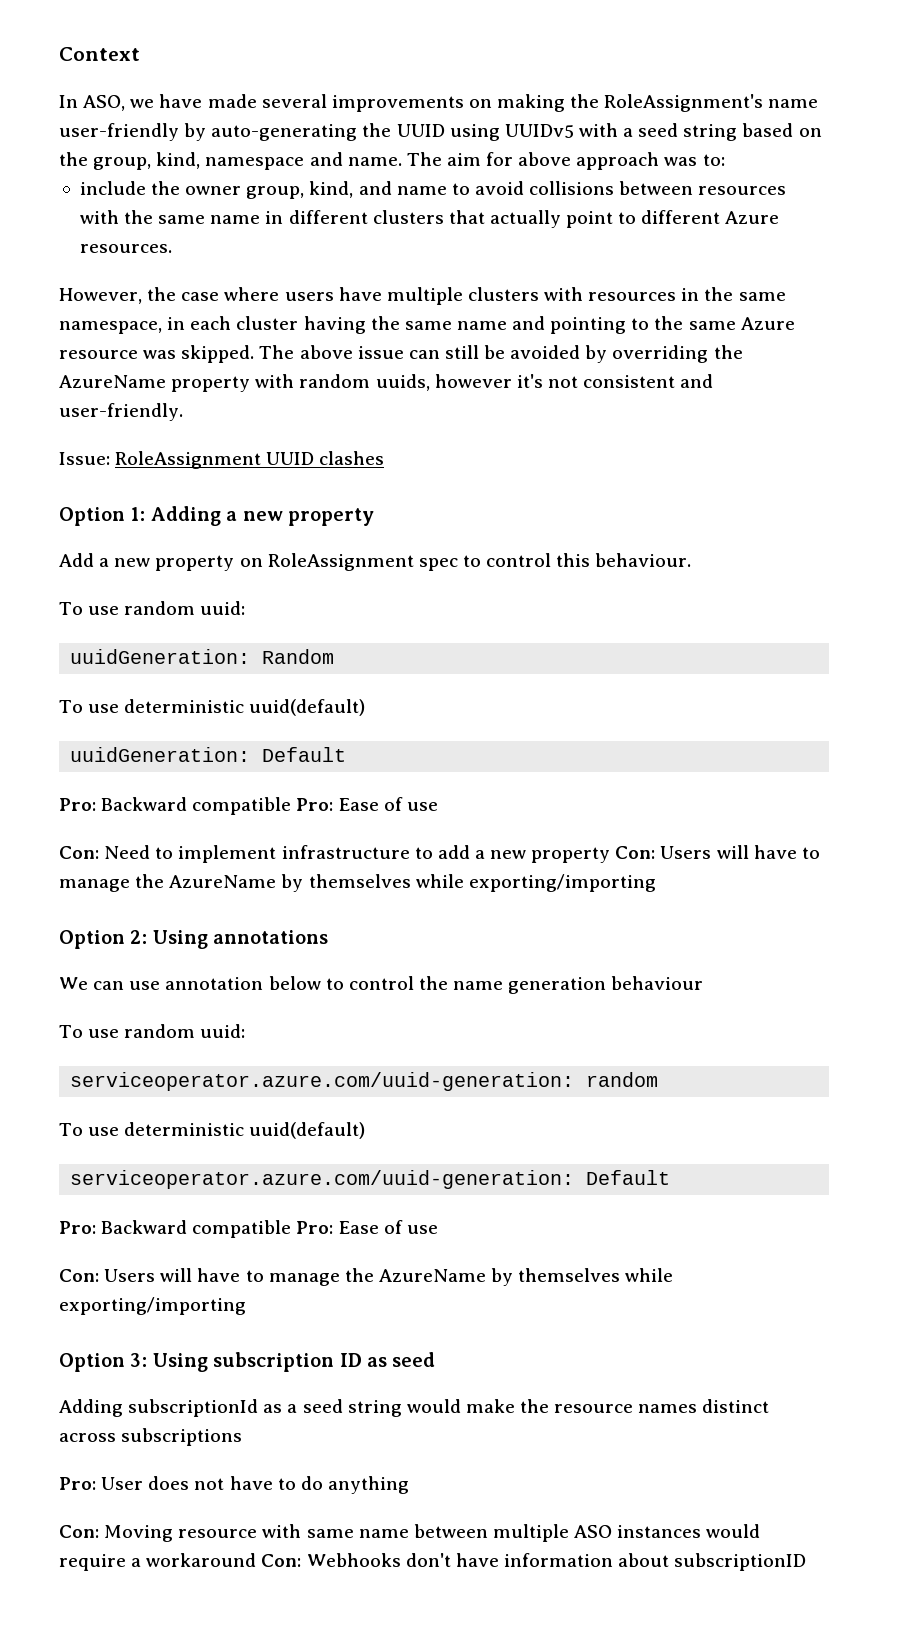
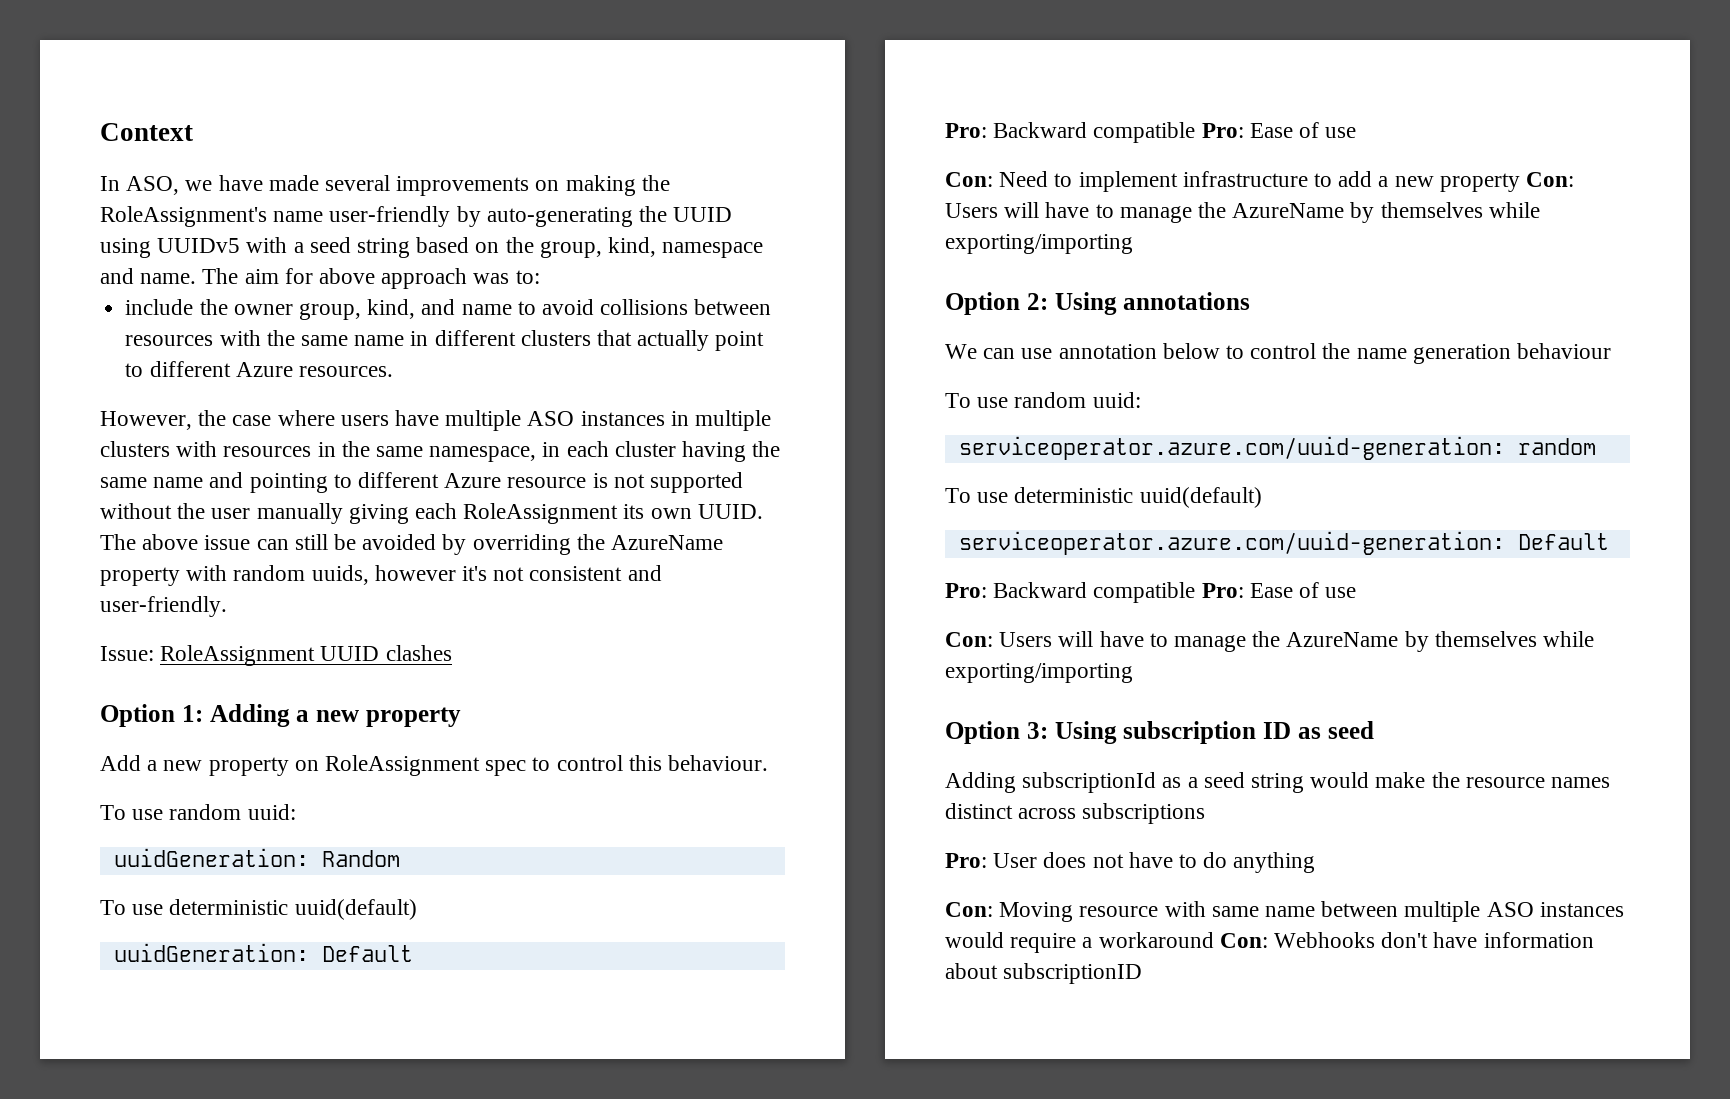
- However, the case where users have multiple clusters with resources in the same namespace, in each cluster having the same name and pointing to the same Azure resource was skipped.
+ However, the case where users have multiple ASO instances in multiple clusters with resources in the same namespace, in each cluster having the same name and pointing to different Azure resource is not supported without the user manually giving each RoleAssignment its own UUID.

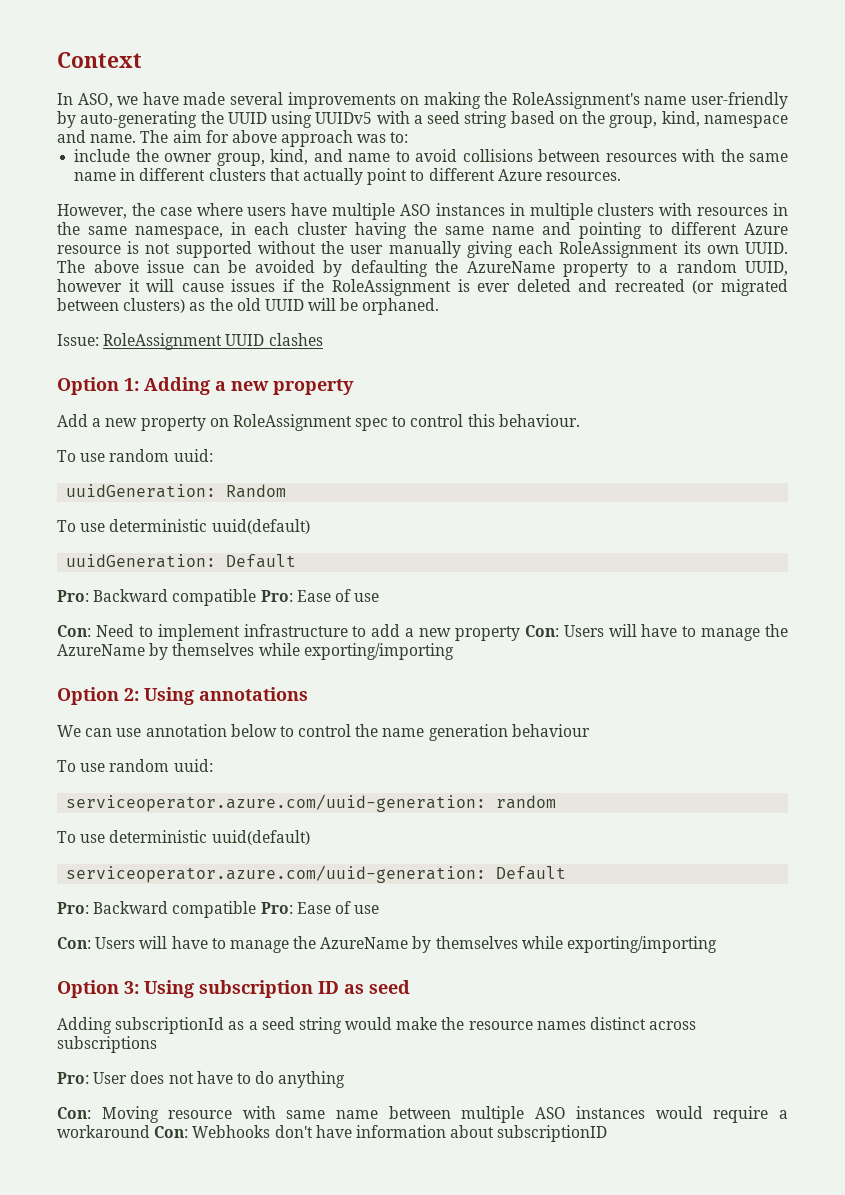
- The above issue can still be avoided by overriding the AzureName property with random uuids, however it's not consistent and user-friendly.
+ The above issue can be avoided by defaulting the AzureName property to a random UUID, however it will cause issues if the RoleAssignment is ever deleted and recreated (or migrated between clusters) as the old UUID will be orphaned.

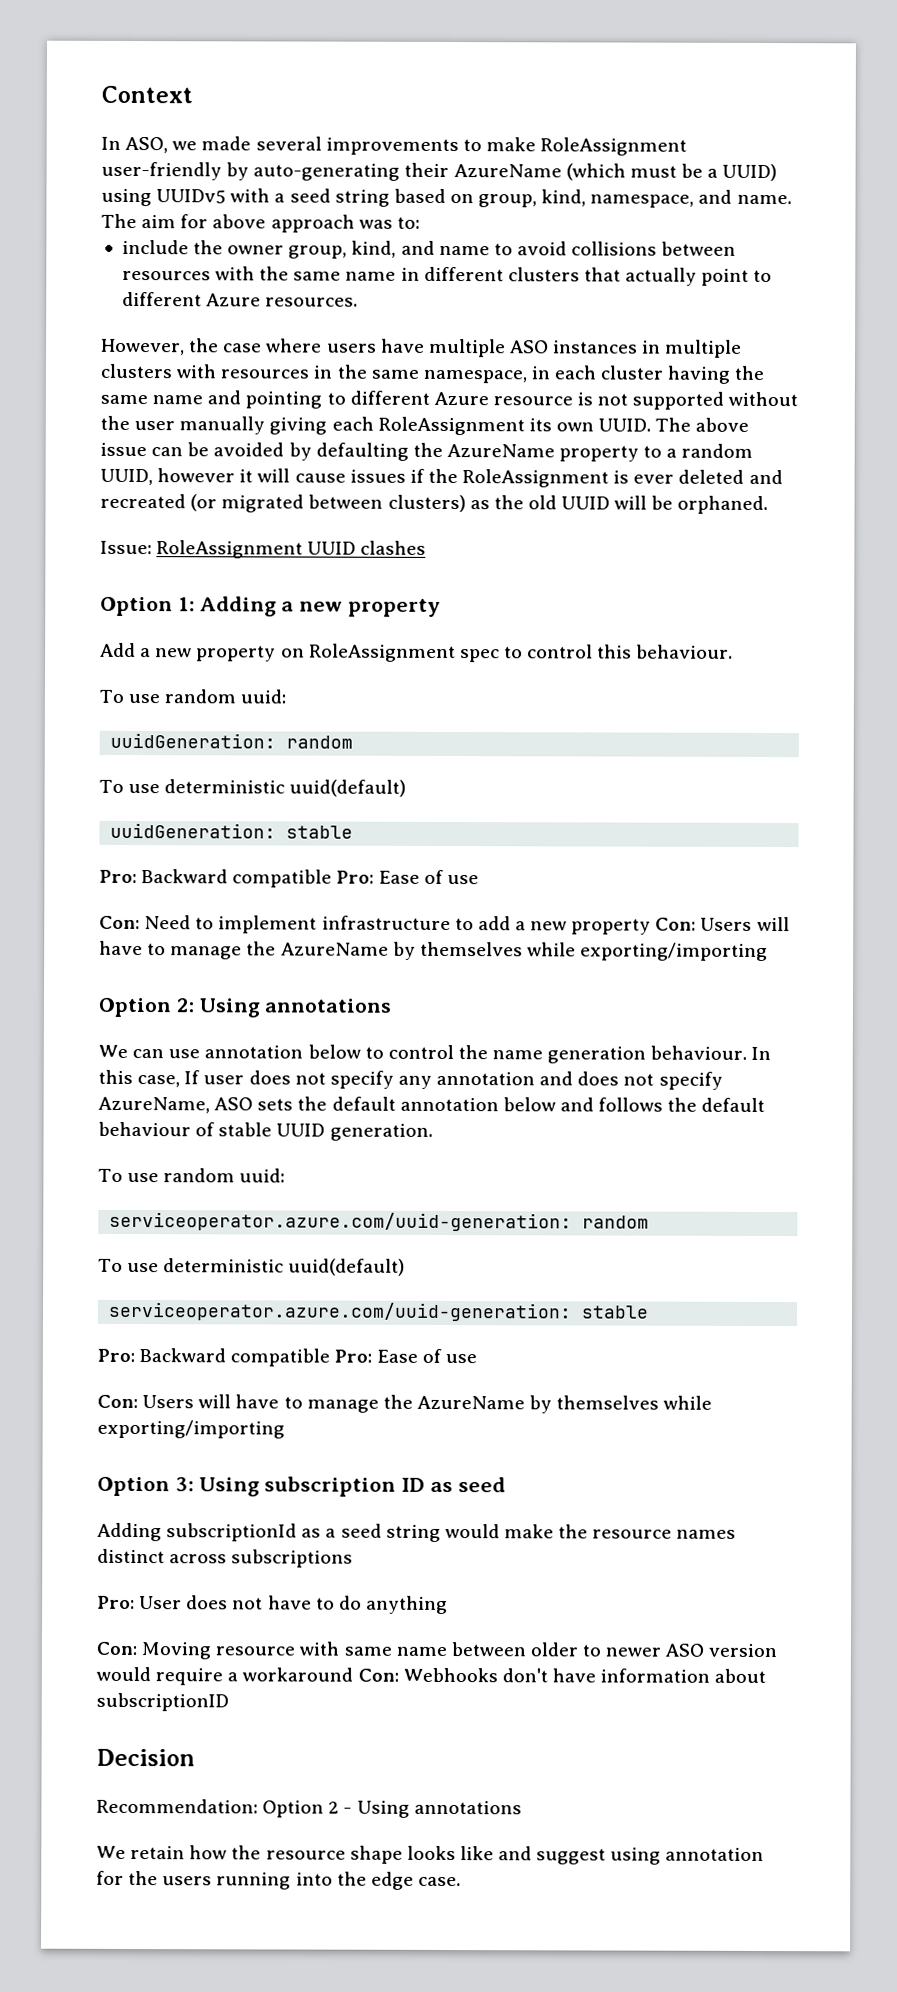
- In ASO, we have made several improvements on making the RoleAssignment's name user-friendly by auto-generating the UUID using UUIDv5 with a seed string based on the group, kind, namespace and name.
+ In ASO, we made several improvements to make RoleAssignment user-friendly by auto-generating their AzureName (which must be a UUID) using UUIDv5 with a seed string based on group, kind, namespace, and name.
- uuidGeneration: Random
+ uuidGeneration: random
- uuidGeneration: Default
+ uuidGeneration: stable
- We can use annotation below to control the name generation behaviour
+ We can use annotation below to control the name generation behaviour. In this case, If user does not specify any annotation and does not specify AzureName, ASO sets the default annotation below and follows the default behaviour of stable UUID generation.
- serviceoperator.azure.com/uuid-generation: Default
+ serviceoperator.azure.com/uuid-generation: stable
- Con: Moving resource with same name between multiple ASO instances would require a workaround Con: Webhooks don't have information about subscriptionID
+ Con: Moving resource with same name between older to newer ASO version would require a workaround Con: Webhooks don't have information about subscriptionID
+ Decision
+ Recommendation: Option 2 - Using annotations
+ We retain how the resource shape looks like and suggest using annotation for the users running into the edge case.

